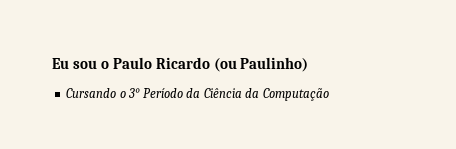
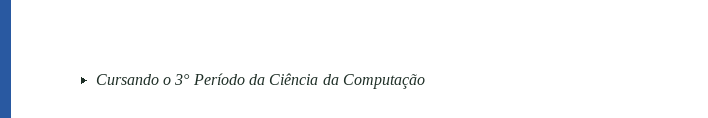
- Eu sou o Paulo Ricardo (ou Paulinho)

